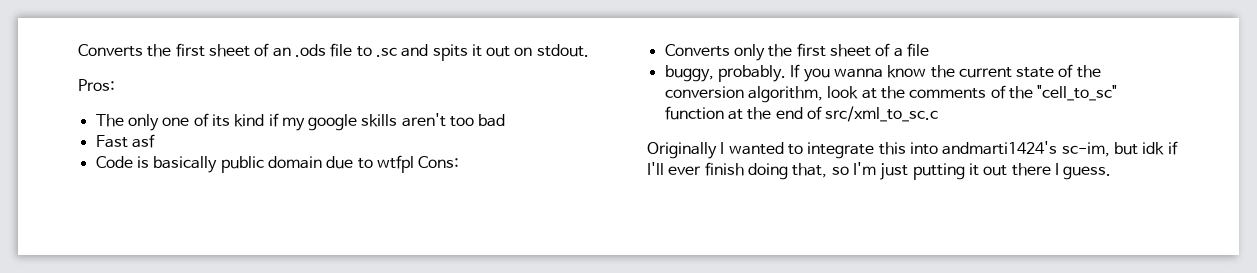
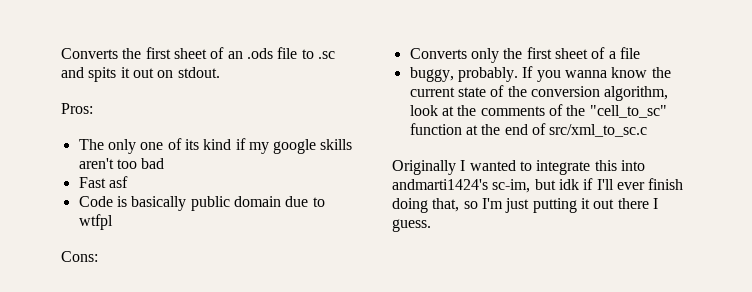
- Code is basically public domain due to wtfpl Cons:
+ Code is basically public domain due to wtfpl
+ Cons:

